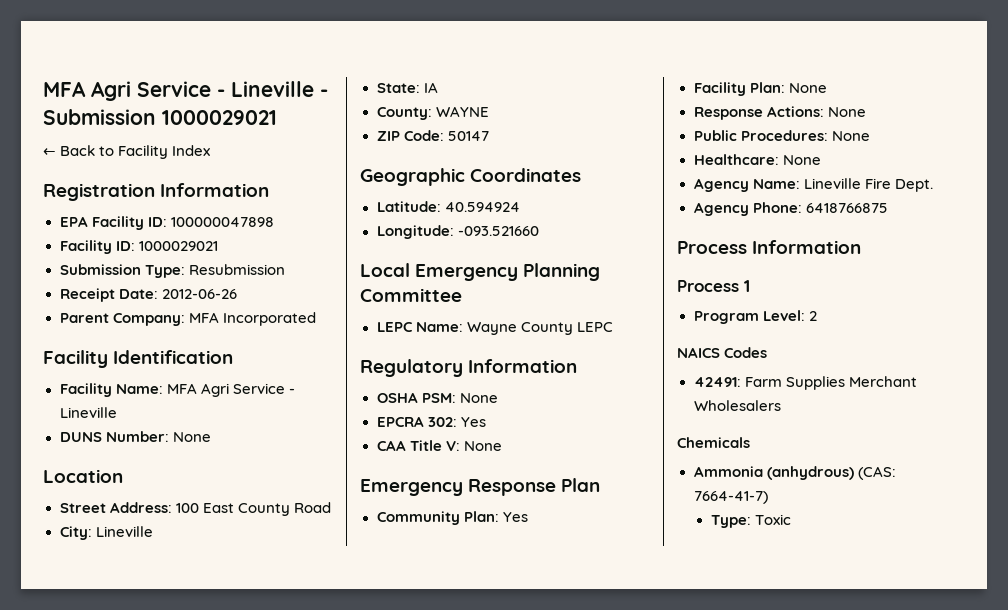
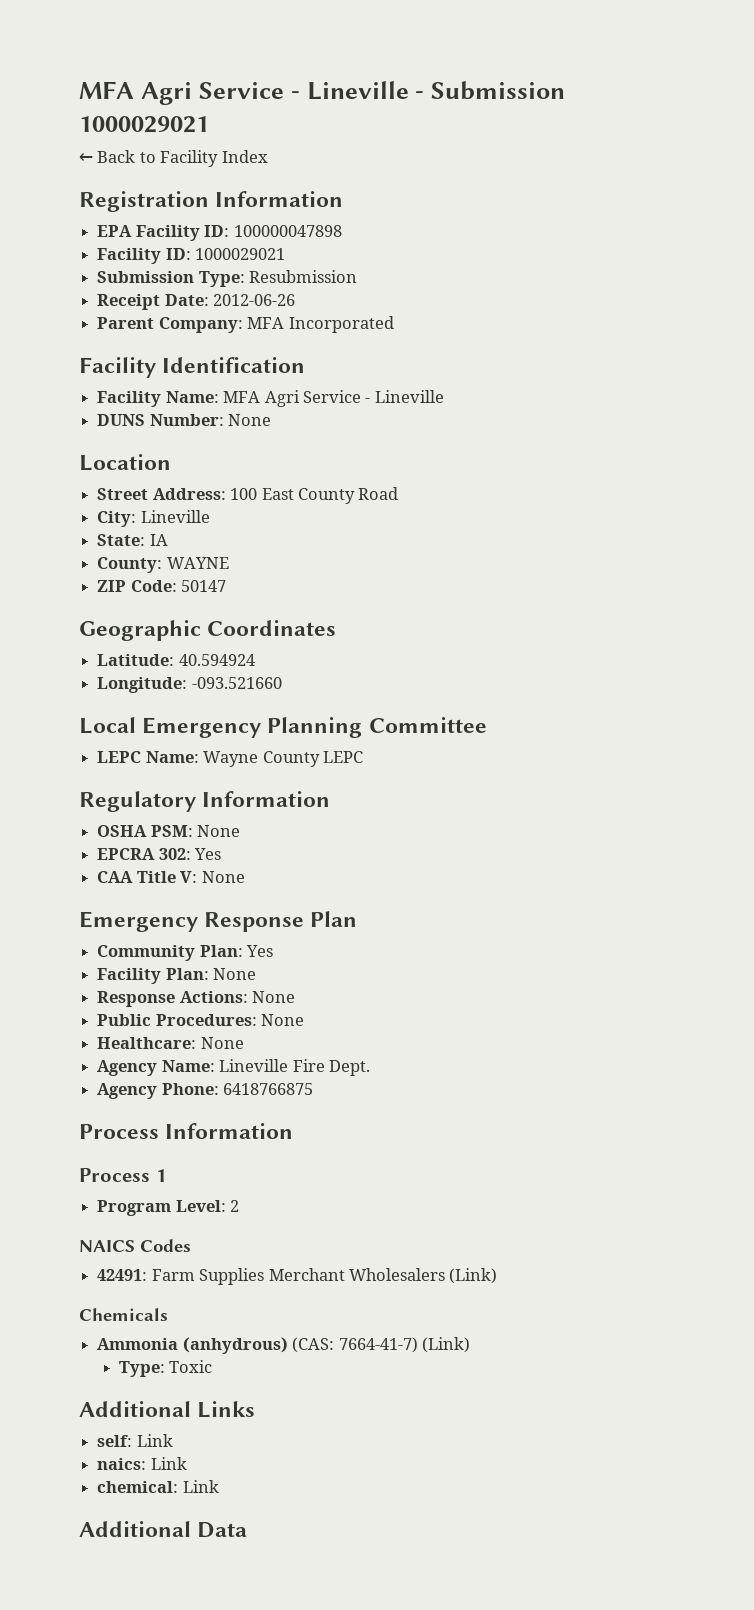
- 42491: Farm Supplies Merchant Wholesalers
+ 42491: Farm Supplies Merchant Wholesalers (Link)
- Ammonia (anhydrous) (CAS: 7664-41-7)
+ Ammonia (anhydrous) (CAS: 7664-41-7) (Link)
+ Additional Links
+ self: Link
+ naics: Link
+ chemical: Link
+ Additional Data

